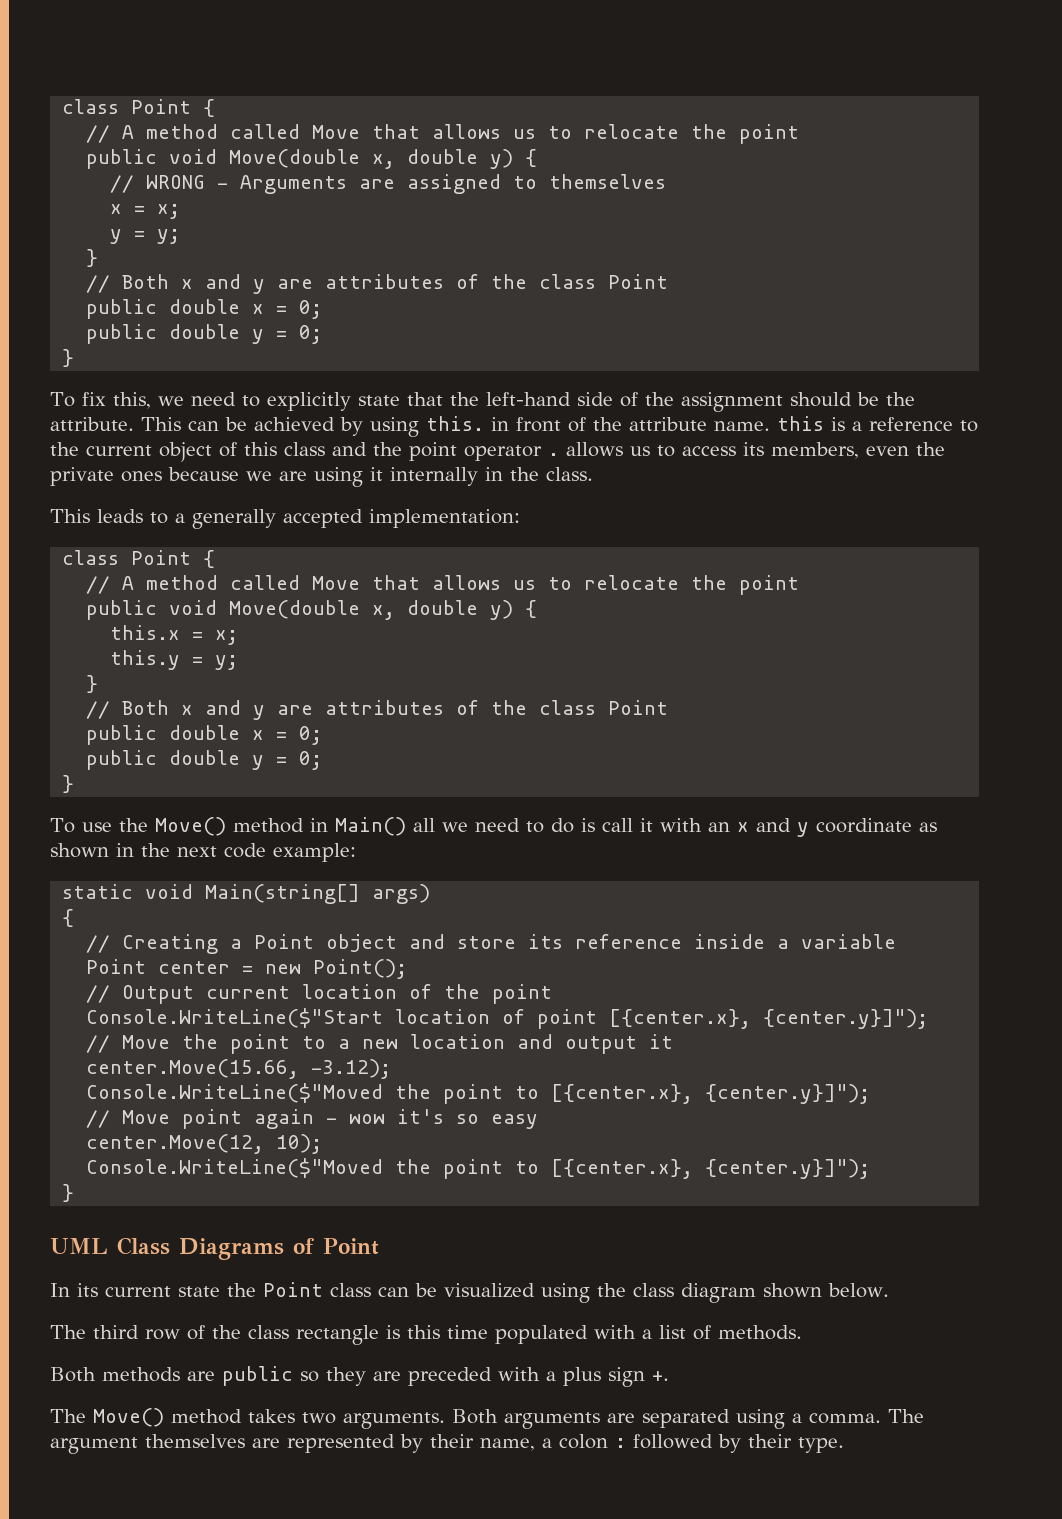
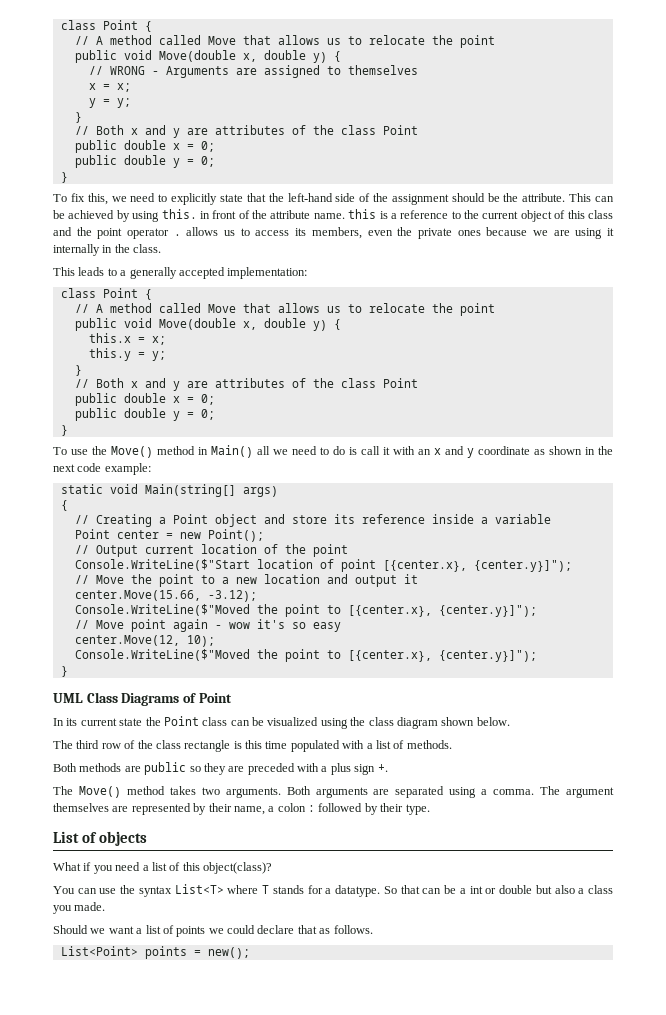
+ List of objects
+ What if you need a list of this object(class)?
+ You can use the syntax List<T> where T stands for a datatype. So that can be a int or double but also a class you made.
+ Should we want a list of points we could declare that as follows.
+ List<Point> points = new();

